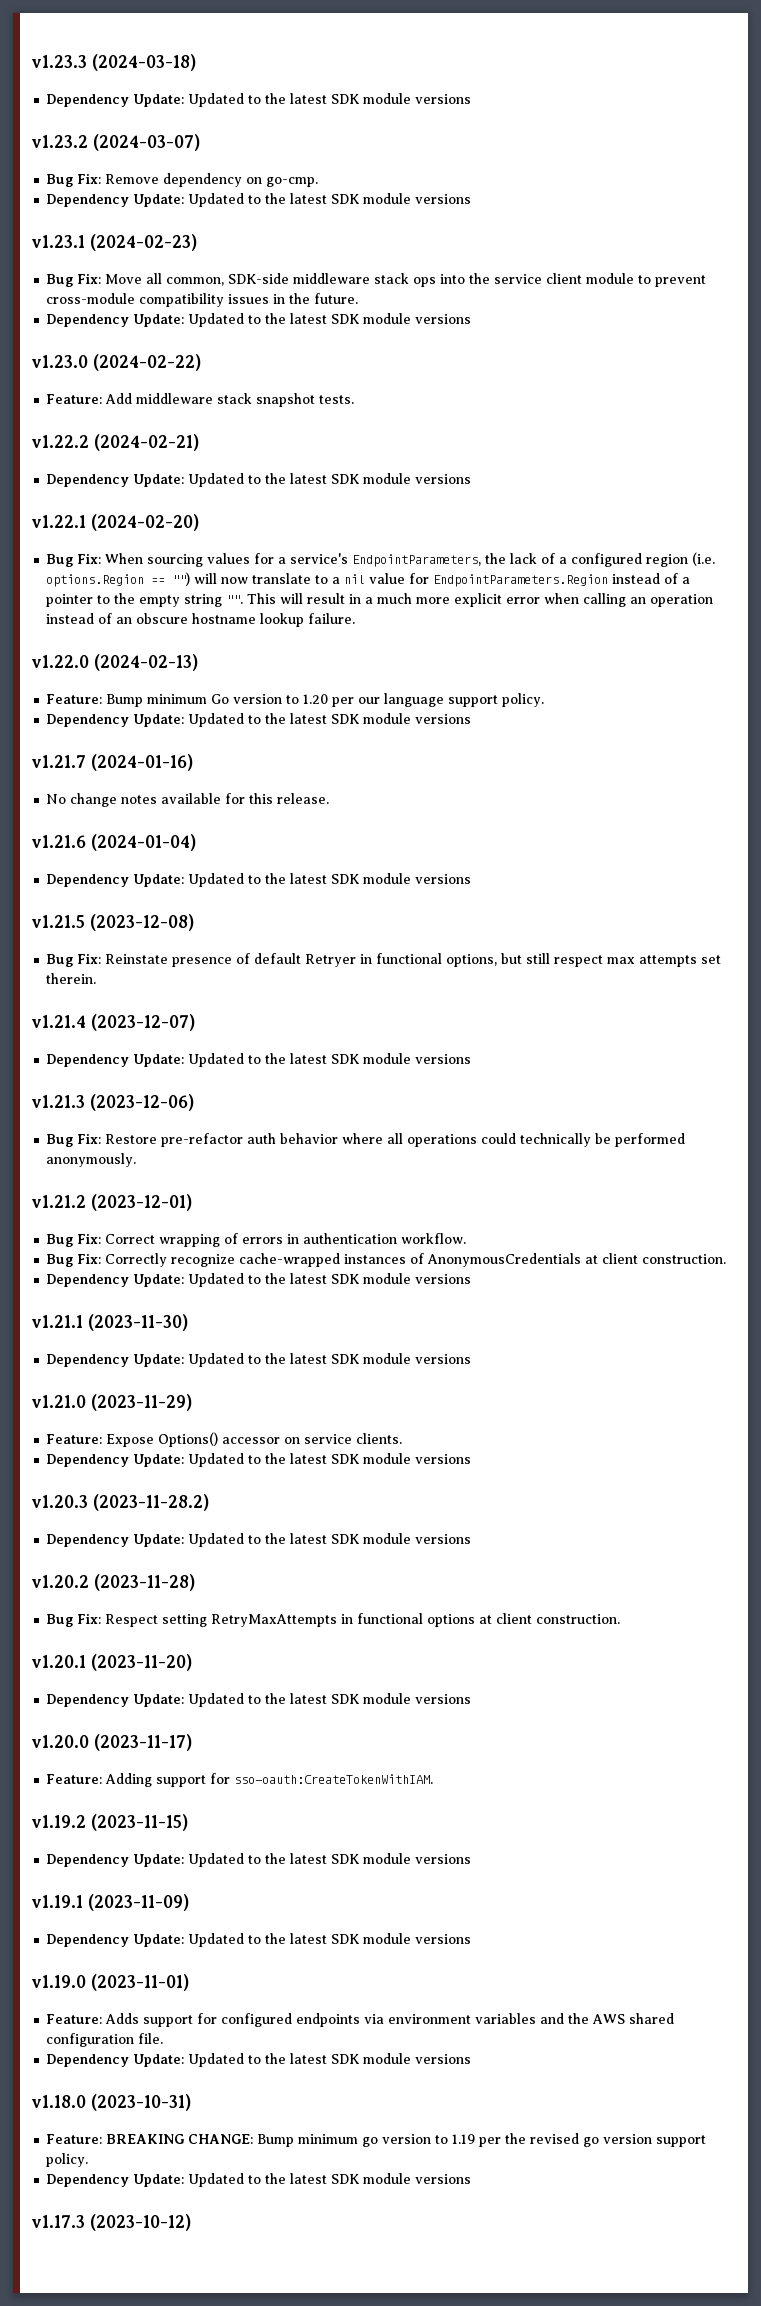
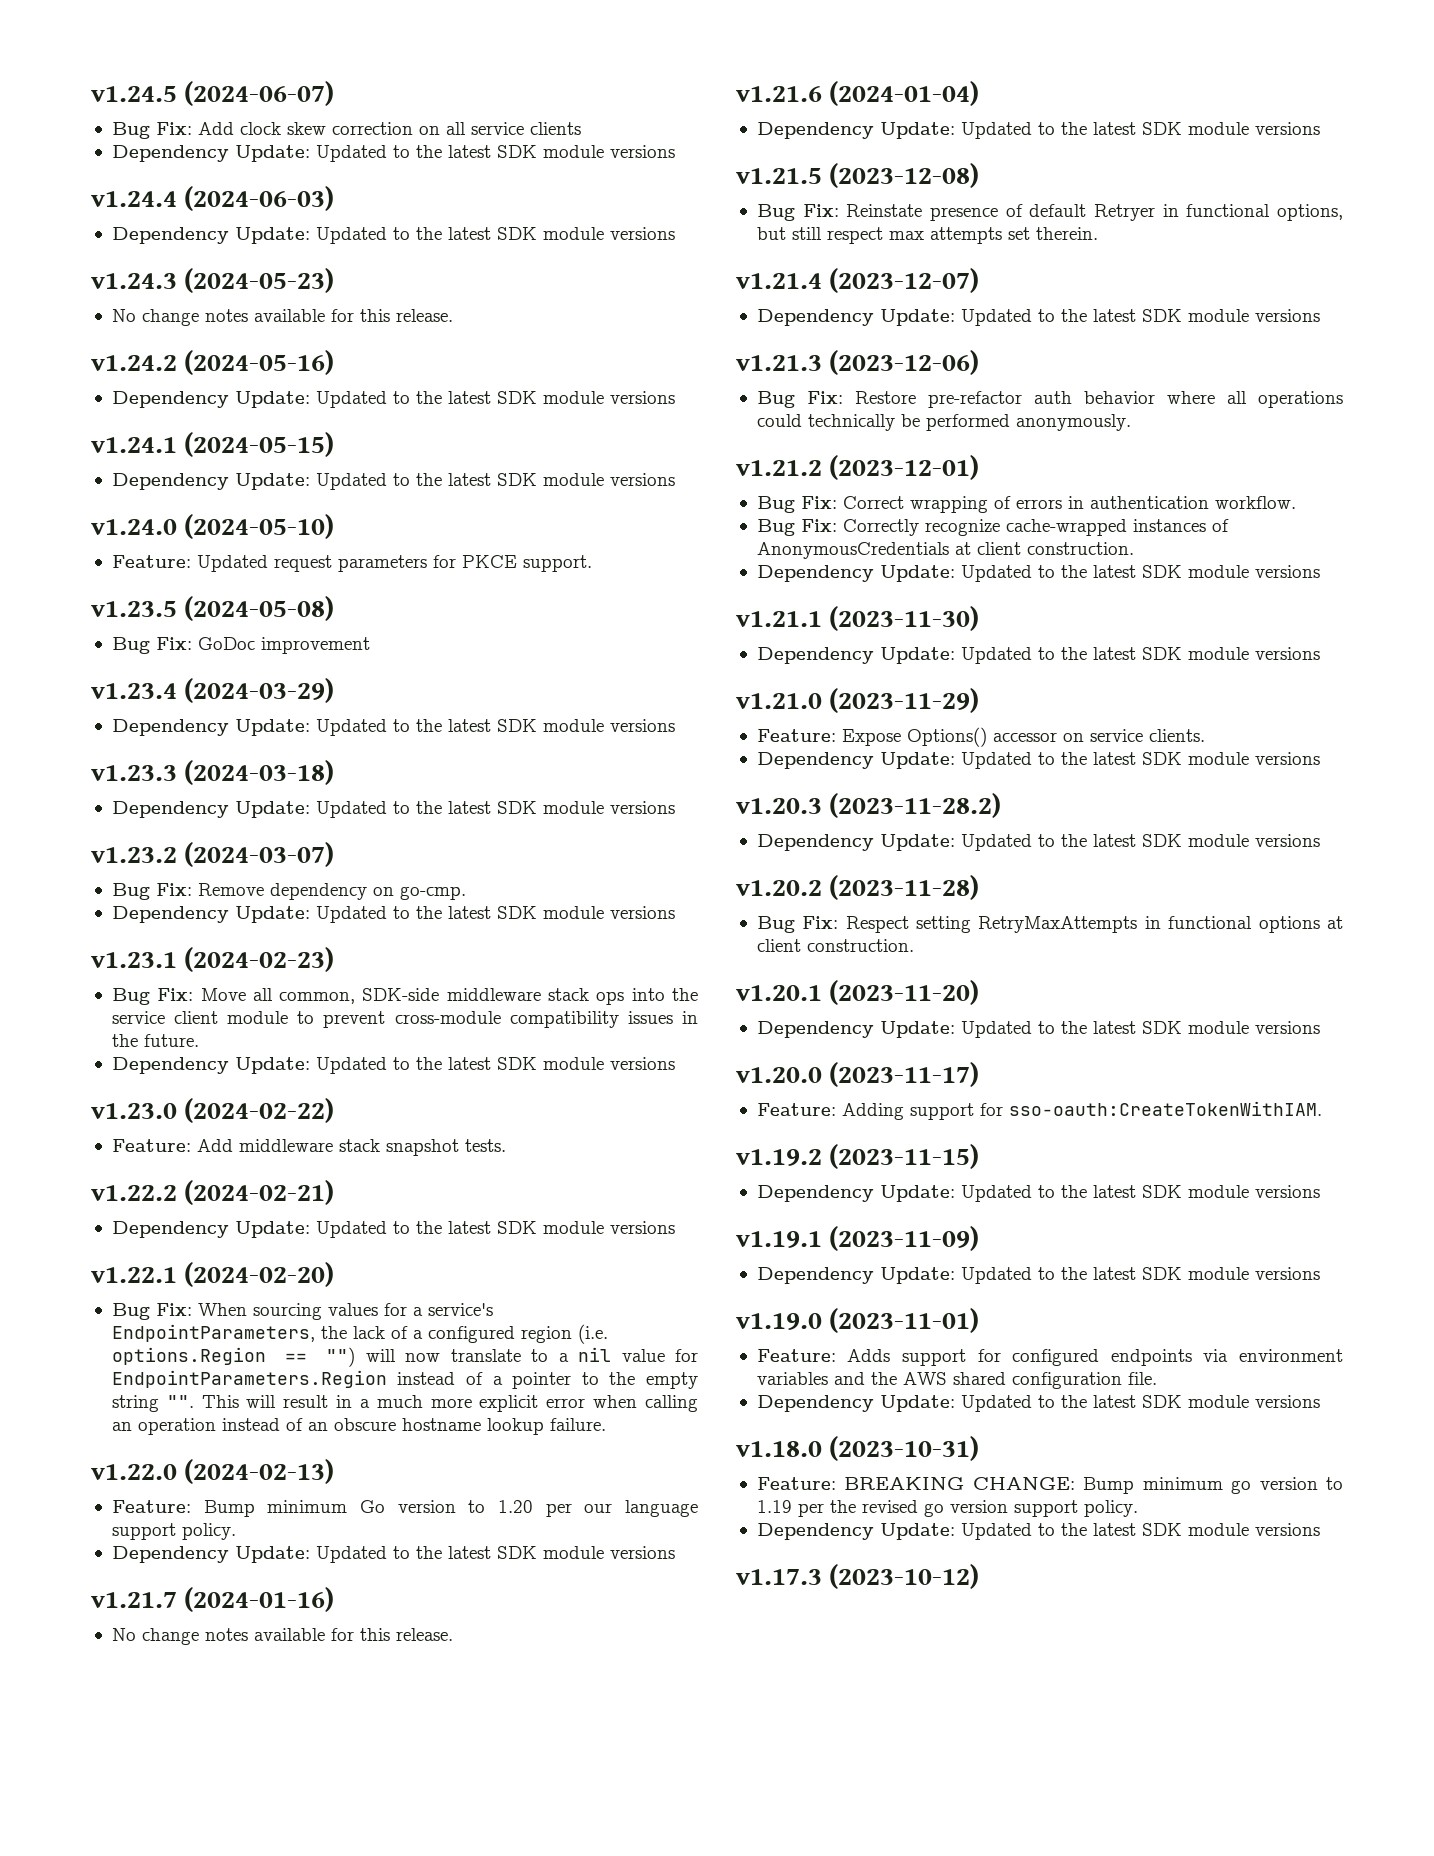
+ v1.24.5 (2024-06-07)
+ Bug Fix: Add clock skew correction on all service clients
+ Dependency Update: Updated to the latest SDK module versions
+ v1.24.4 (2024-06-03)
+ Dependency Update: Updated to the latest SDK module versions
+ v1.24.3 (2024-05-23)
+ No change notes available for this release.
+ v1.24.2 (2024-05-16)
+ Dependency Update: Updated to the latest SDK module versions
+ v1.24.1 (2024-05-15)
+ Dependency Update: Updated to the latest SDK module versions
+ v1.24.0 (2024-05-10)
+ Feature: Updated request parameters for PKCE support.
+ v1.23.5 (2024-05-08)
+ Bug Fix: GoDoc improvement
+ v1.23.4 (2024-03-29)
+ Dependency Update: Updated to the latest SDK module versions

